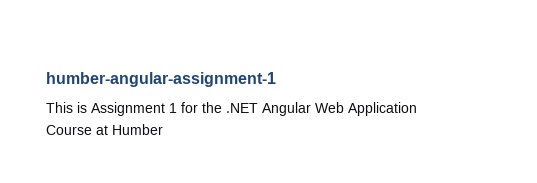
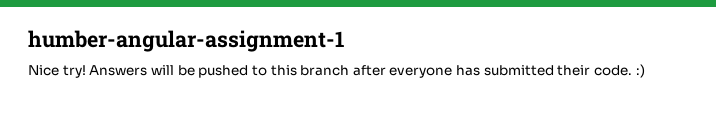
- This is Assignment 1 for the .NET Angular Web Application Course at Humber
+ Nice try! Answers will be pushed to this branch after everyone has submitted their code. :)

